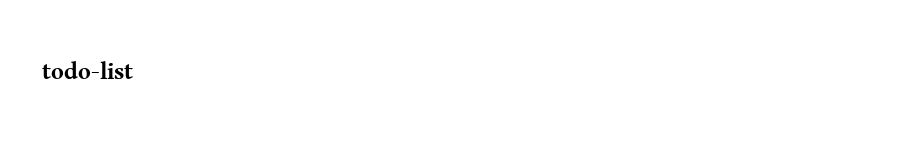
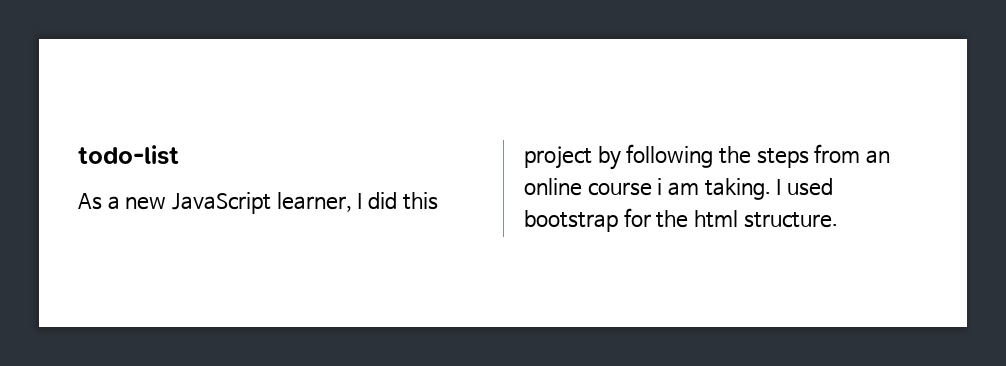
+ As a new JavaScript learner, I did this project by following the steps from an online course i am taking. I used bootstrap for the html structure.

